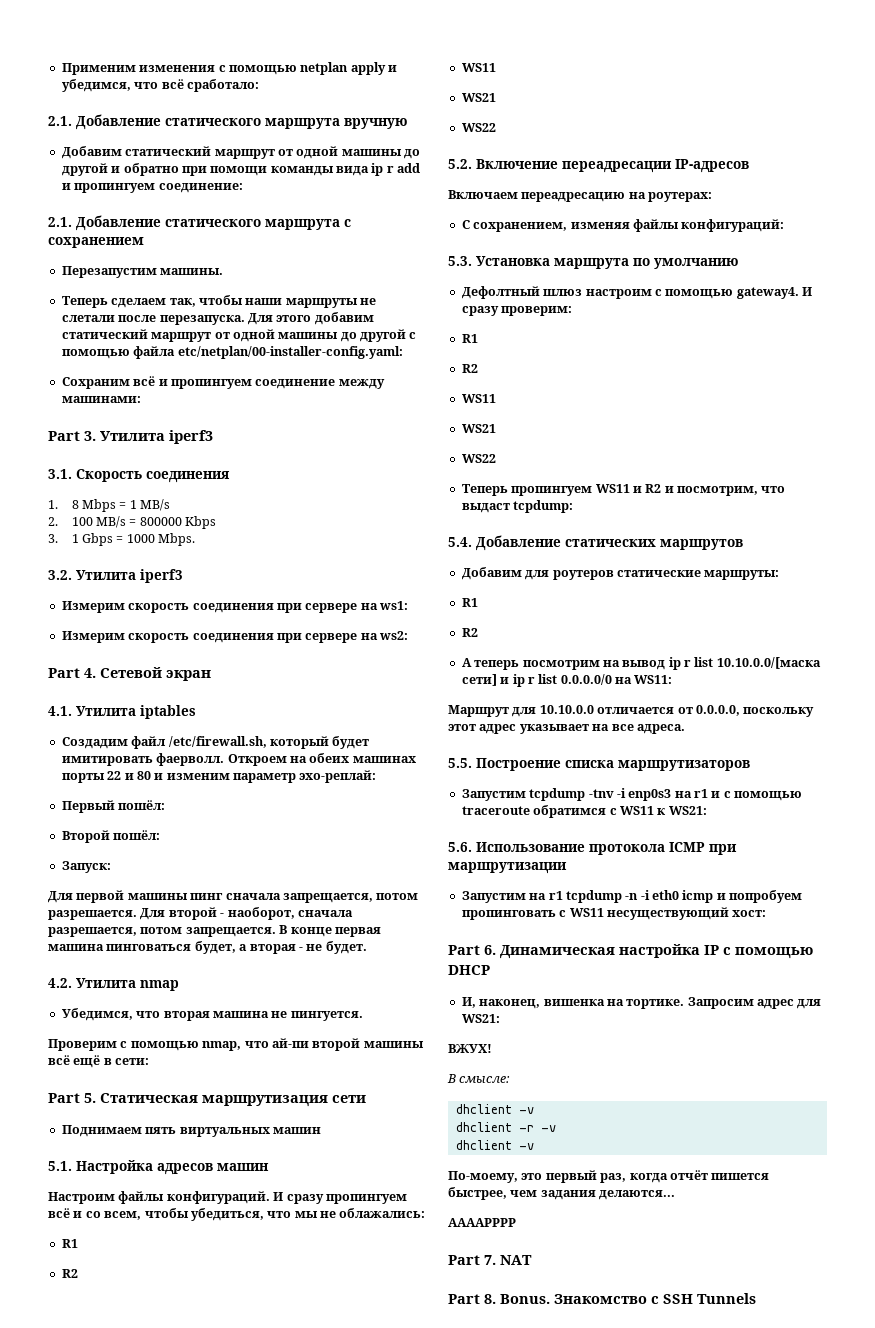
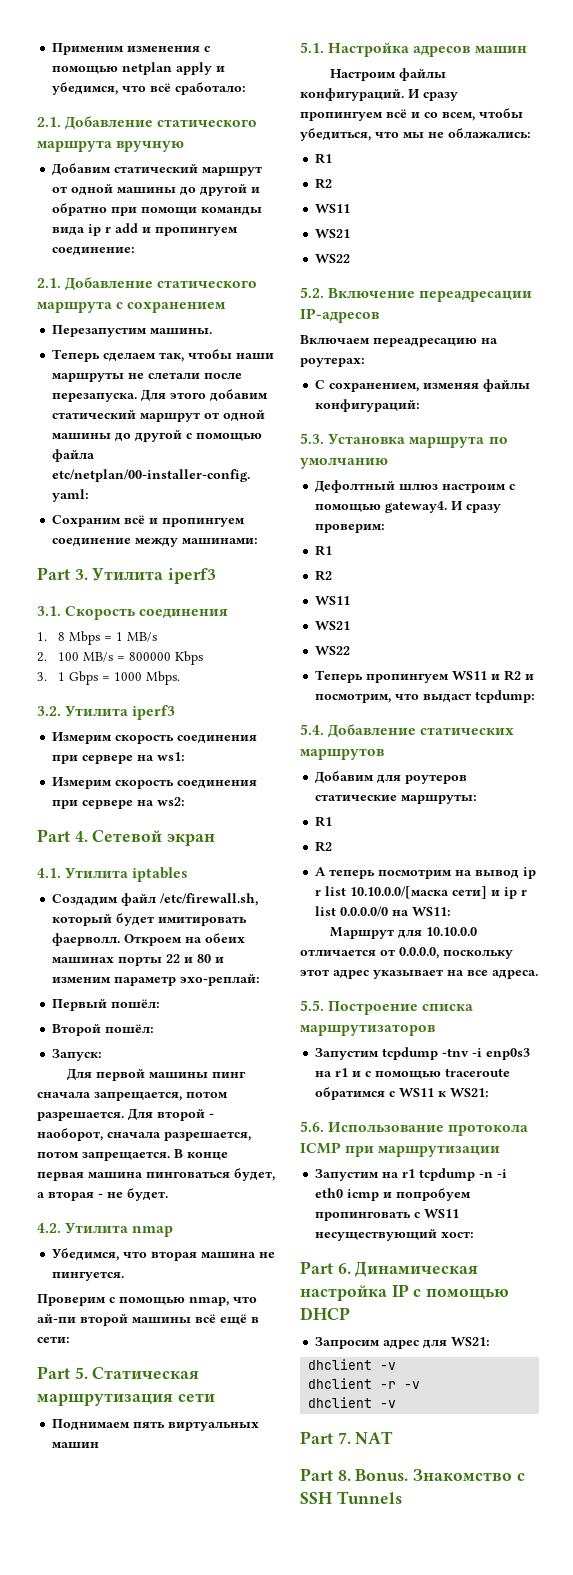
- И, наконец, вишенка на тортике.
- ВЖУХ!
- В смысле:
- По-моему, это первый раз, когда отчёт пишется быстрее, чем задания делаются...
- ААААРРРР

